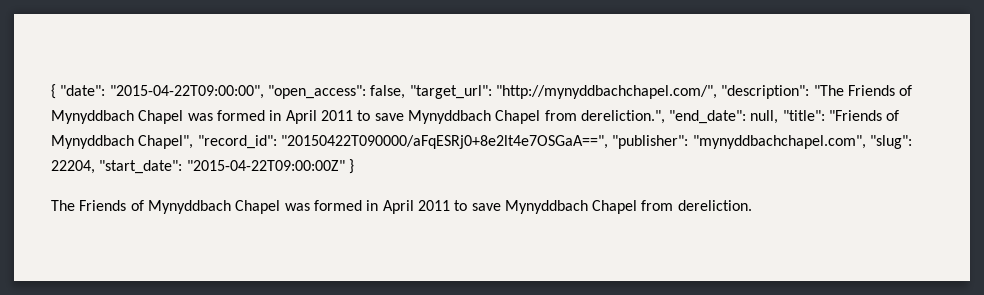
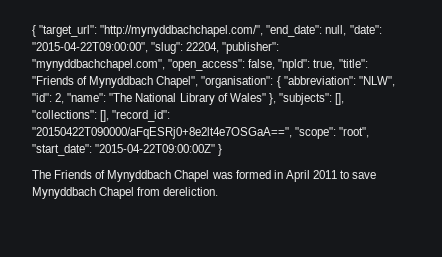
- { "date": "2015-04-22T09:00:00", "open_access": false, "target_url": "http://mynyddbachchapel.com/", "description": "The Friends of Mynyddbach Chapel was formed in April 2011 to save Mynyddbach Chapel from dereliction.", "end_date": null, "title": "Friends of Mynyddbach Chapel", "record_id": "20150422T090000/aFqESRj0+8e2lt4e7OSGaA==", "publisher": "mynyddbachchapel.com", "slug": 22204, "start_date": "2015-04-22T09:00:00Z" }
+ { "target_url": "http://mynyddbachchapel.com/", "end_date": null, "date": "2015-04-22T09:00:00", "slug": 22204, "publisher": "mynyddbachchapel.com", "open_access": false, "npld": true, "title": "Friends of Mynyddbach Chapel", "organisation": { "abbreviation": "NLW", "id": 2, "name": "The National Library of Wales" }, "subjects": [], "collections": [], "record_id": "20150422T090000/aFqESRj0+8e2lt4e7OSGaA==", "scope": "root", "start_date": "2015-04-22T09:00:00Z" }

